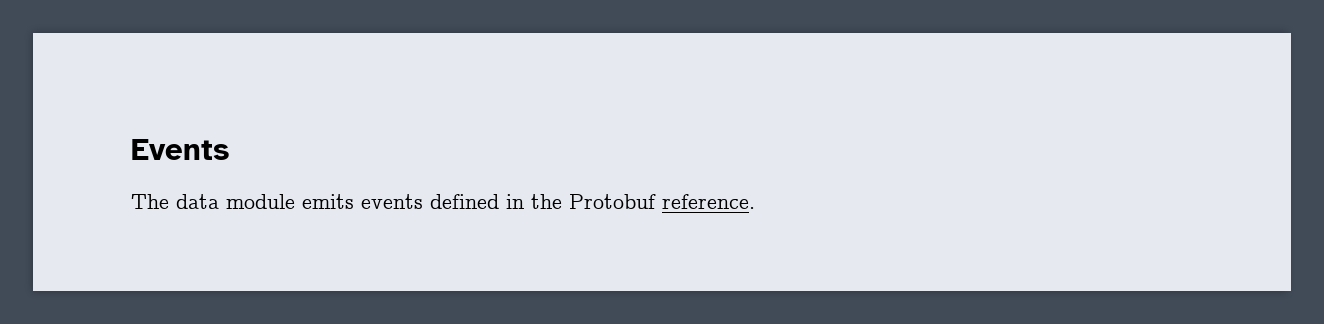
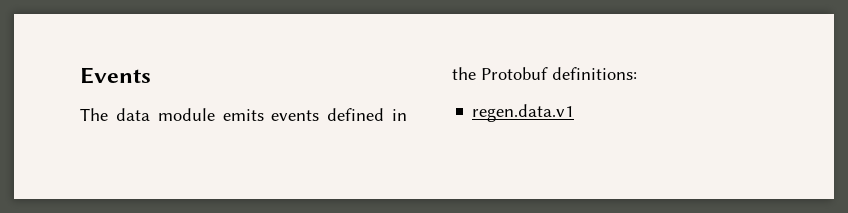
- The data module emits events defined in the Protobuf reference.
+ The data module emits events defined in the Protobuf definitions:
+ regen.data.v1

